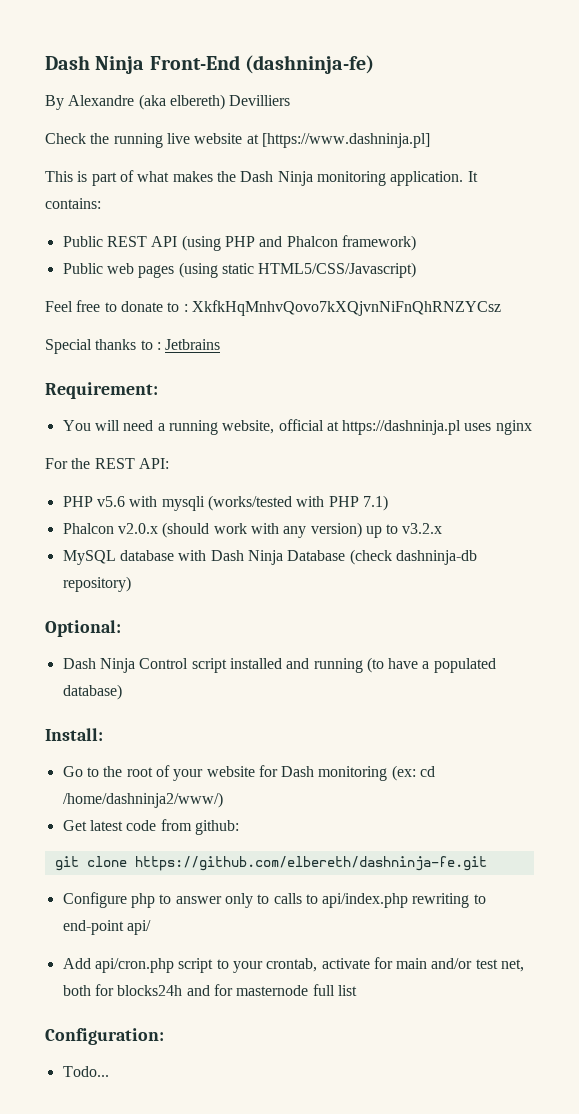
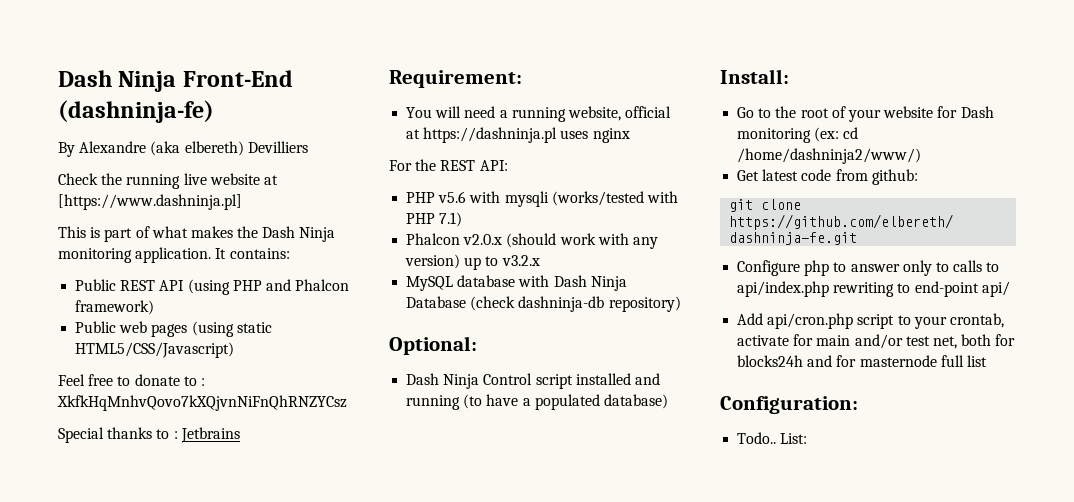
- Todo...
+ Todo.. List:

